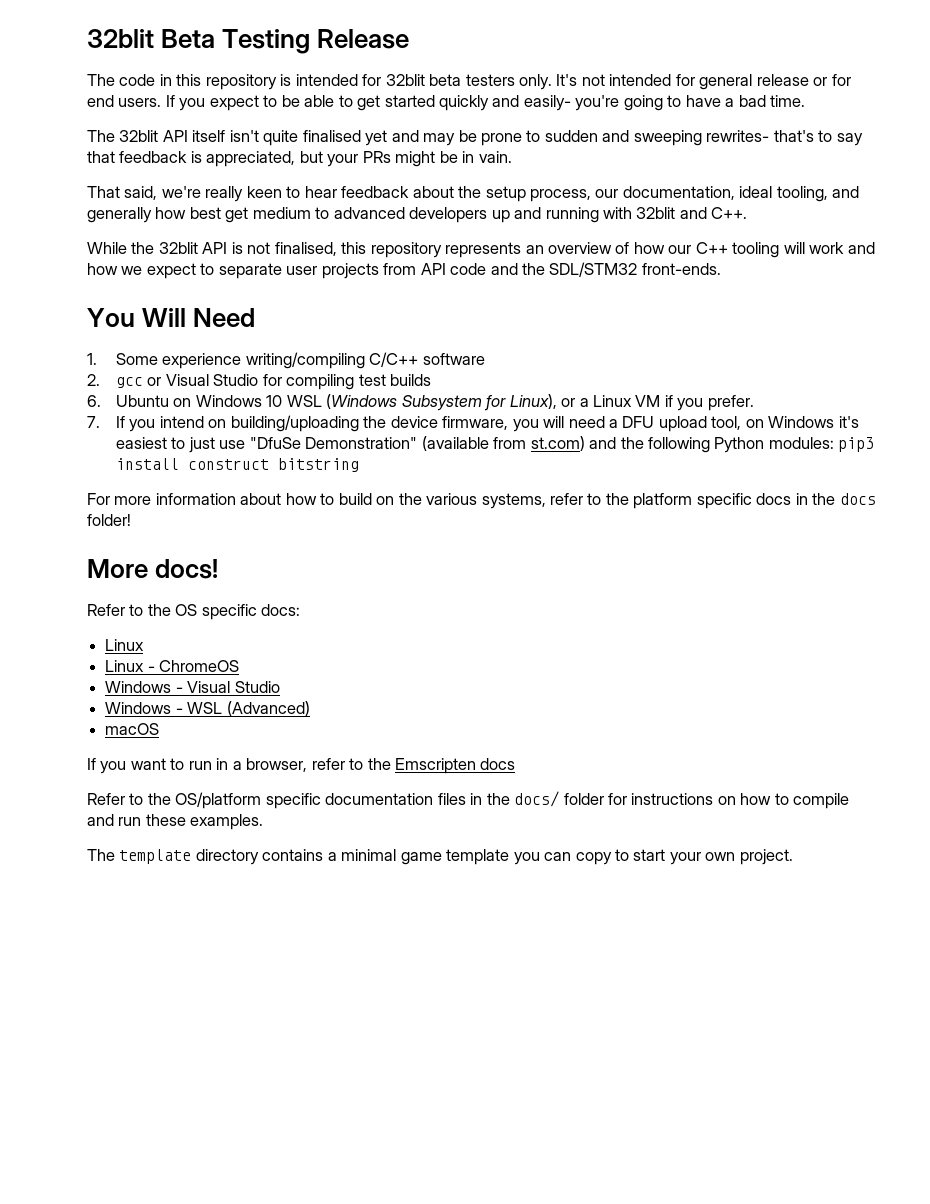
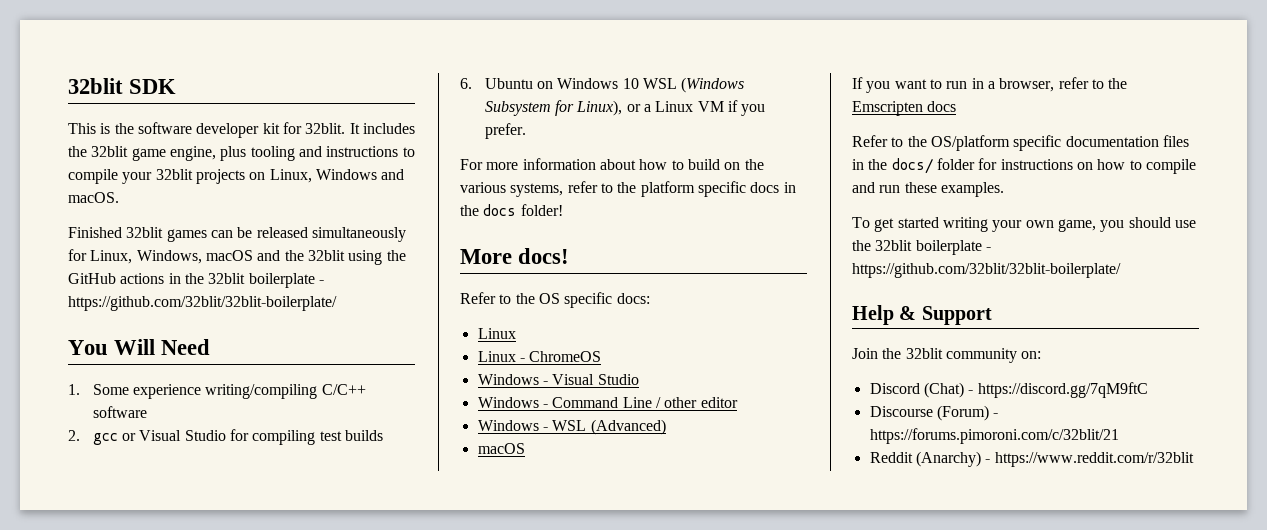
- 32blit Beta Testing Release
- The code in this repository is intended for 32blit beta testers only. It's not intended for general release or for end users. If you expect to be able to get started quickly and easily- you're going to have a bad time.
- The 32blit API itself isn't quite finalised yet and may be prone to sudden and sweeping rewrites- that's to say that feedback is appreciated, but your PRs might be in vain.
- That said, we're really keen to hear feedback about the setup process, our documentation, ideal tooling, and generally how best get medium to advanced developers up and running with 32blit and C++.
- While the 32blit API is not finalised, this repository represents an overview of how our C++ tooling will work and how we expect to separate user projects from API code and the SDL/STM32 front-ends.
+ 32blit SDK
+ This is the software developer kit for 32blit. It includes the 32blit game engine, plus tooling and instructions to compile your 32blit projects on Linux, Windows and macOS.
+ Finished 32blit games can be released simultaneously for Linux, Windows, macOS and the 32blit using the GitHub actions in the 32blit boilerplate - https://github.com/32blit/32blit-boilerplate/
- 7. If you intend on building/uploading the device firmware, you will need a DFU upload tool, on Windows it's easiest to just use "DfuSe Demonstration" (available from st.com) and the following Python modules: pip3 install construct bitstring
+ Windows - Command Line / other editor
- The template directory contains a minimal game template you can copy to start your own project.
+ To get started writing your own game, you should use the 32blit boilerplate - https://github.com/32blit/32blit-boilerplate/
+ Help & Support
+ Join the 32blit community on:
+ Discord (Chat) - https://discord.gg/7qM9ftC
+ Discourse (Forum) - https://forums.pimoroni.com/c/32blit/21
+ Reddit (Anarchy) - https://www.reddit.com/r/32blit

